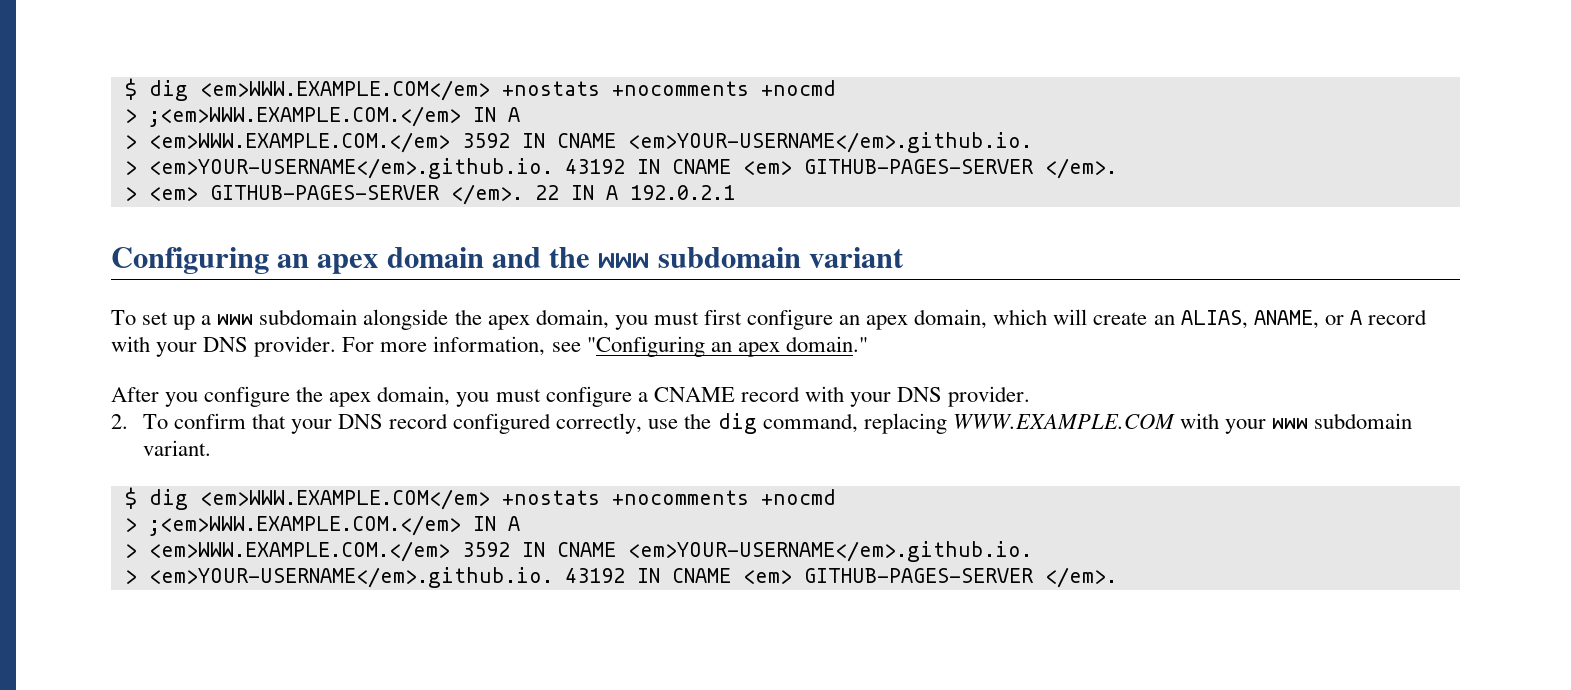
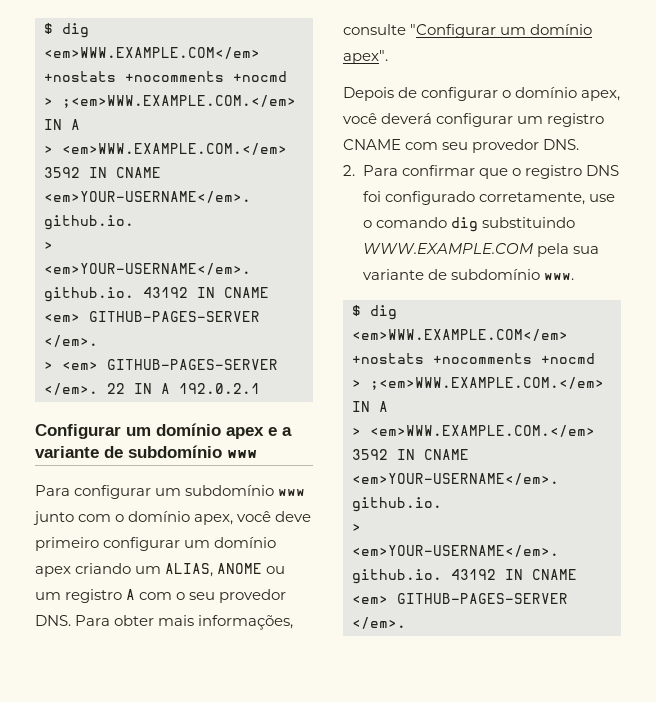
- Configuring an apex domain and the www subdomain variant
- To set up a www subdomain alongside the apex domain, you must first configure an apex domain, which will create an ALIAS, ANAME, or A record with your DNS provider. For more information, see "Configuring an apex domain."
- After you configure the apex domain, you must configure a CNAME record with your DNS provider.
- 2. To confirm that your DNS record configured correctly, use the dig command, replacing WWW.EXAMPLE.COM with your www subdomain variant.
+ Configurar um domínio apex e a variante de subdomínio www
+ Para configurar um subdomínio www junto com o domínio apex, você deve primeiro configurar um domínio apex criando um ALIAS, ANOME ou um registro A com o seu provedor DNS. Para obter mais informações, consulte "Configurar um domínio apex".
+ Depois de configurar o domínio apex, você deverá configurar um registro CNAME com seu provedor DNS.
+ 2. Para confirmar que o registro DNS foi configurado corretamente, use o comando dig substituindo WWW.EXAMPLE.COM pela sua variante de subdomínio www.

